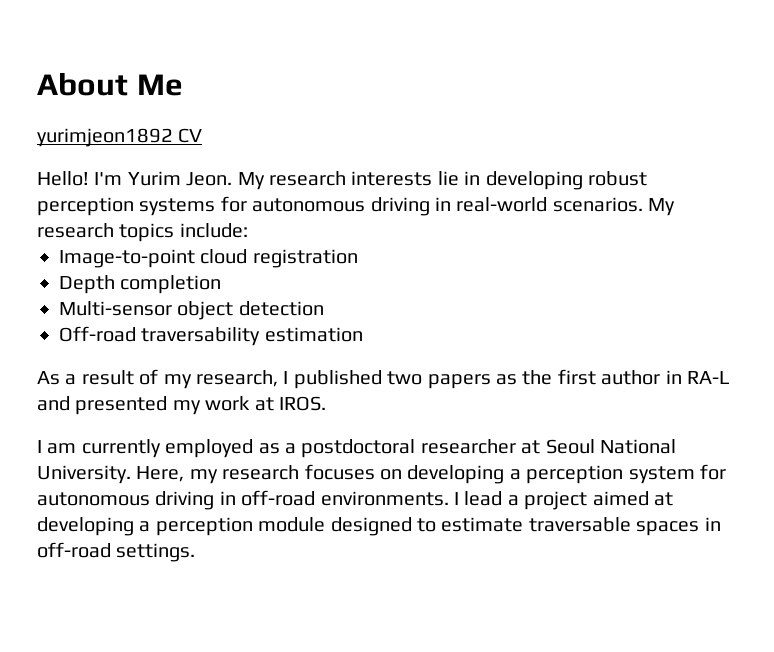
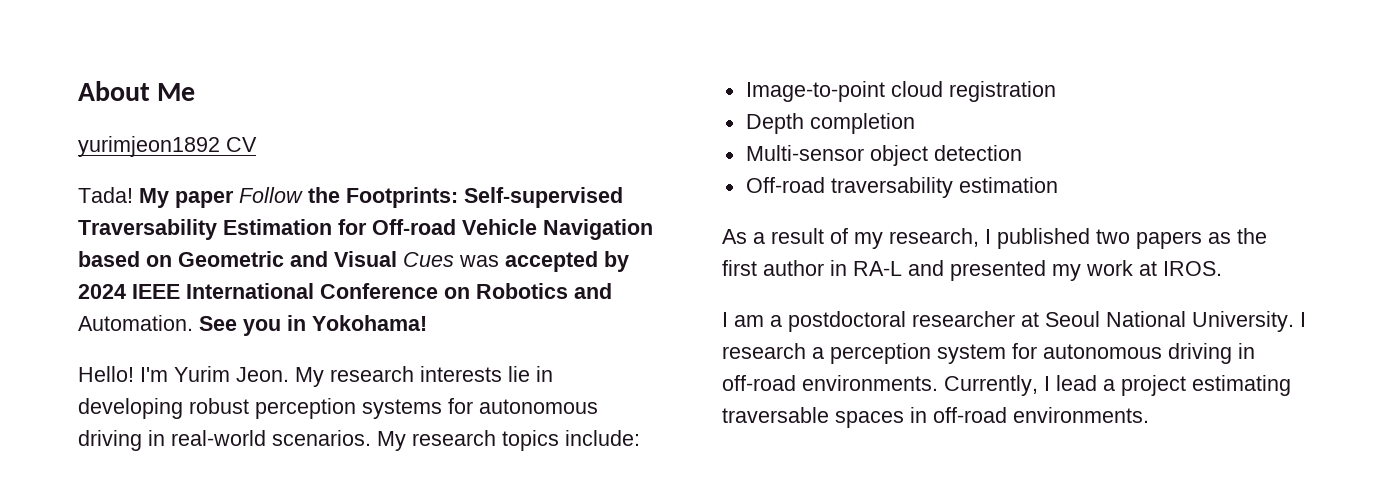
+ Tada! My paper Follow the Footprints: Self-supervised Traversability Estimation for Off-road Vehicle Navigation based on Geometric and Visual Cues was accepted by 2024 IEEE International Conference on Robotics and Automation. See you in Yokohama!
- I am currently employed as a postdoctoral researcher at Seoul National University.
+ I am a postdoctoral researcher at Seoul National University.
- Here, my research focuses on developing a perception system for autonomous driving in off-road environments.
+ I research a perception system for autonomous driving in off-road environments.
- I lead a project aimed at developing a perception module designed to estimate traversable spaces in off-road settings.
+ Currently, I lead a project estimating traversable spaces in off-road environments.

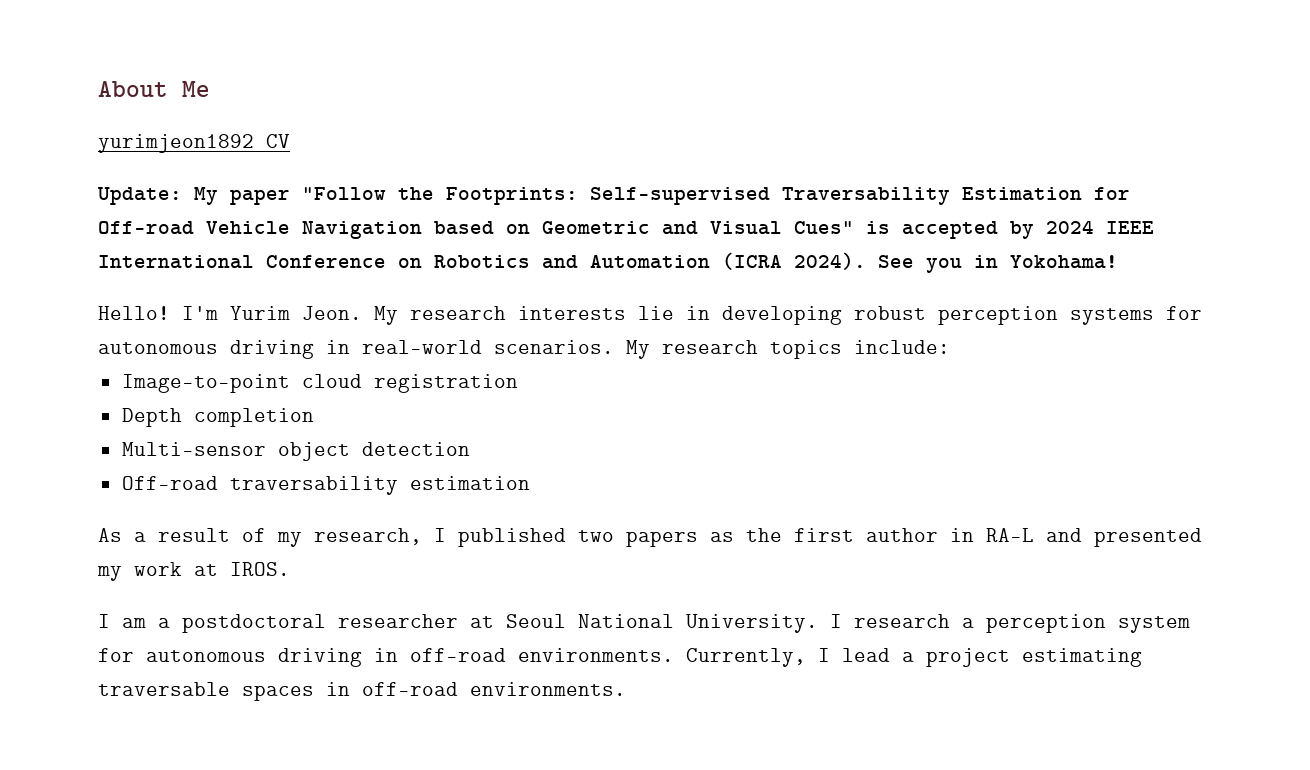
- Tada! My paper Follow the Footprints: Self-supervised Traversability Estimation for Off-road Vehicle Navigation based on Geometric and Visual Cues was accepted by 2024 IEEE International Conference on Robotics and Automation.
+ Update: My paper "Follow the Footprints: Self-supervised Traversability Estimation for Off-road Vehicle Navigation based on Geometric and Visual Cues" is accepted by 2024 IEEE International Conference on Robotics and Automation (ICRA 2024).

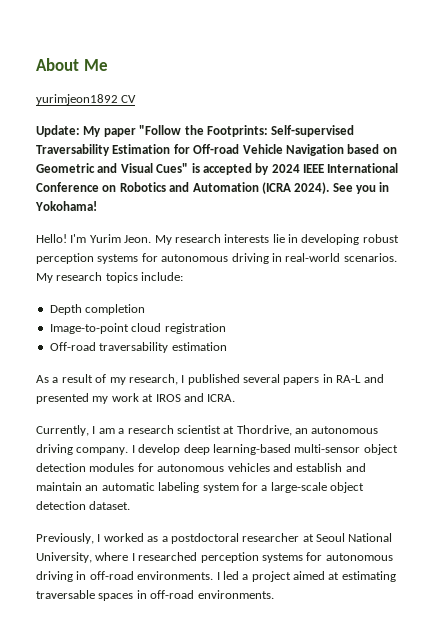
+ Depth completion
- Depth completion
- Multi-sensor object detection
- As a result of my research, I published two papers as the first author in RA-L and presented my work at IROS.
- I am a postdoctoral researcher at Seoul National University. I research a perception system for autonomous driving in off-road environments.
+ As a result of my research, I published several papers in RA-L and presented my work at IROS and ICRA.
+ Currently, I am a research scientist at Thordrive, an autonomous driving company. I develop deep learning-based multi-sensor object detection modules for autonomous vehicles and establish and maintain an automatic labeling system for a large-scale object detection dataset.
+ Previously, I worked as a postdoctoral researcher at Seoul National University, where I researched perception systems for autonomous driving in off-road environments.
- Currently, I lead a project estimating traversable spaces in off-road environments.
+ I led a project aimed at estimating traversable spaces in off-road environments.

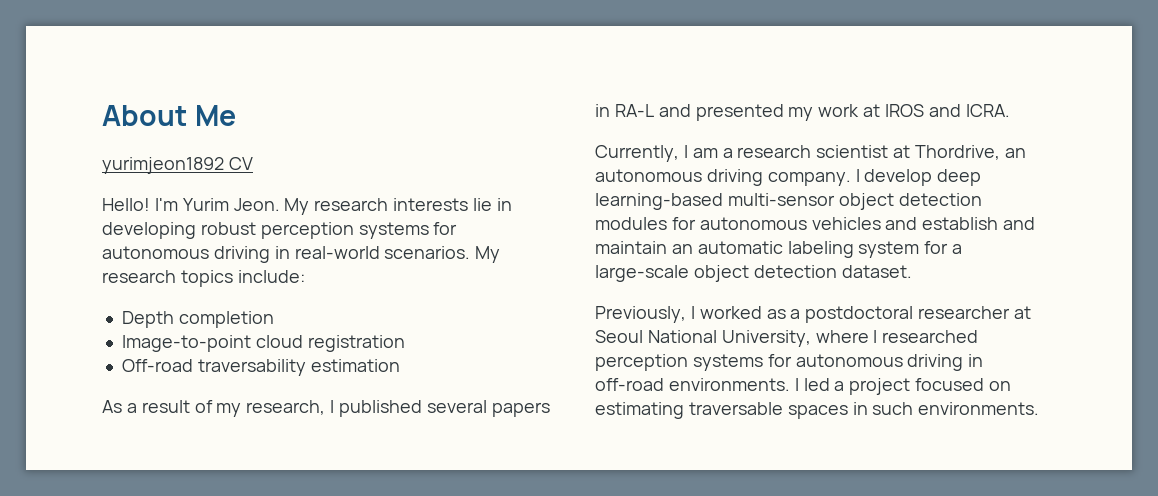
- Update: My paper "Follow the Footprints: Self-supervised Traversability Estimation for Off-road Vehicle Navigation based on Geometric and Visual Cues" is accepted by 2024 IEEE International Conference on Robotics and Automation (ICRA 2024). See you in Yokohama!
- I led a project aimed at estimating traversable spaces in off-road environments.
+ I led a project focused on estimating traversable spaces in such environments.

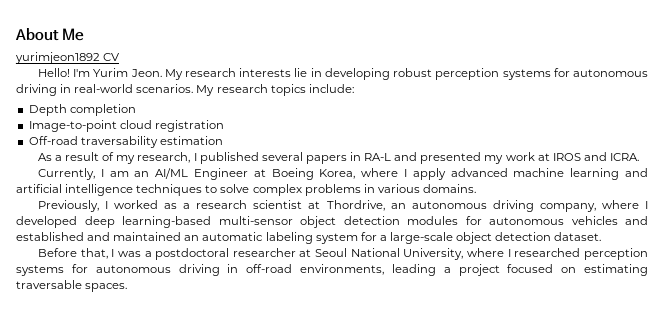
- Currently, I am a research scientist at Thordrive, an autonomous driving company. I develop deep learning-based multi-sensor object detection modules for autonomous vehicles and establish and maintain an automatic labeling system for a large-scale object detection dataset.
+ Currently, I am an AI/ML Engineer at Boeing Korea, where I apply advanced machine learning and artificial intelligence techniques to solve complex problems in various domains.
+ Previously, I worked as a research scientist at Thordrive, an autonomous driving company, where I developed deep learning-based multi-sensor object detection modules for autonomous vehicles and established and maintained an automatic labeling system for a large-scale object detection dataset.
- Previously, I worked as a postdoctoral researcher at Seoul National University, where I researched perception systems for autonomous driving in off-road environments. I led a project focused on estimating traversable spaces in such environments.
+ Before that, I was a postdoctoral researcher at Seoul National University, where I researched perception systems for autonomous driving in off-road environments, leading a project focused on estimating traversable spaces.

